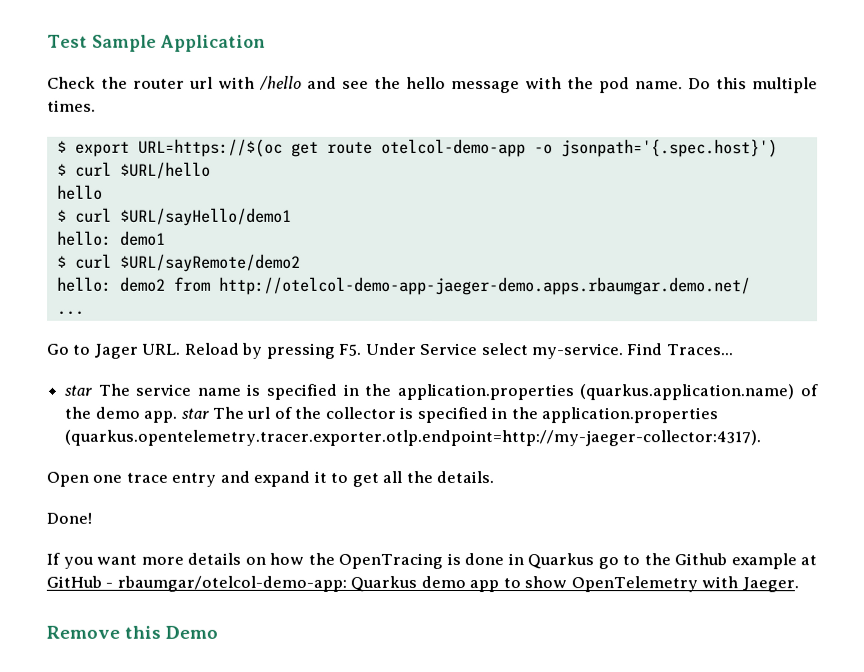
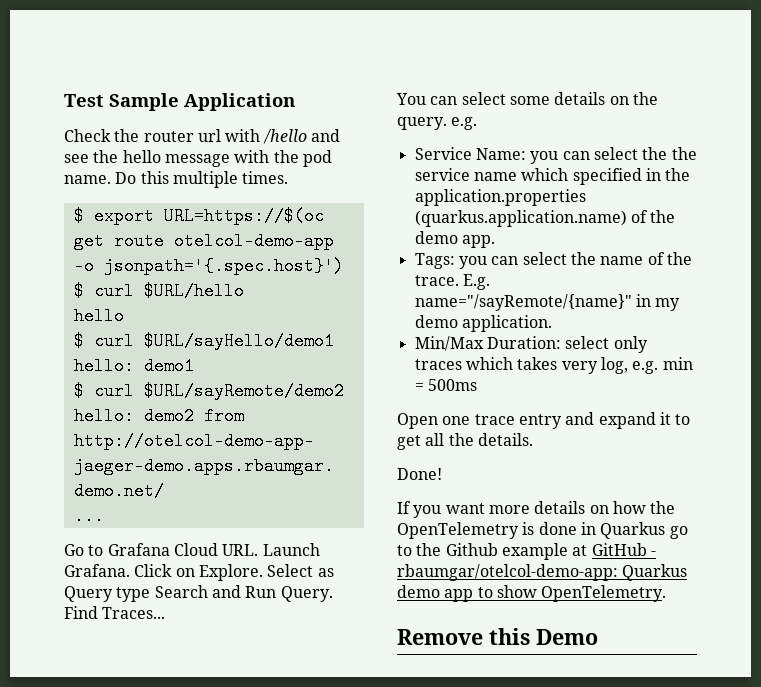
- Go to Jager URL. Reload by pressing F5. Under Service select my-service. Find Traces...
- star The service name is specified in the application.properties (quarkus.application.name) of the demo app. star The url of the collector is specified in the application.properties (quarkus.opentelemetry.tracer.exporter.otlp.endpoint=http://my-jaeger-collector:4317).
+ Go to Grafana Cloud URL. Launch Grafana. Click on Explore. Select as Query type Search and Run Query. Find Traces...
+ You can select some details on the query. e.g.
+ Service Name: you can select the the service name which specified in the application.properties (quarkus.application.name) of the demo app.
+ Tags: you can select the name of the trace. E.g. name="/sayRemote/{name}" in my demo application.
+ Min/Max Duration: select only traces which takes very log, e.g. min = 500ms
- If you want more details on how the OpenTracing is done in Quarkus go to the Github example at GitHub - rbaumgar/otelcol-demo-app: Quarkus demo app to show OpenTelemetry with Jaeger.
+ If you want more details on how the OpenTelemetry is done in Quarkus go to the Github example at GitHub - rbaumgar/otelcol-demo-app: Quarkus demo app to show OpenTelemetry.

